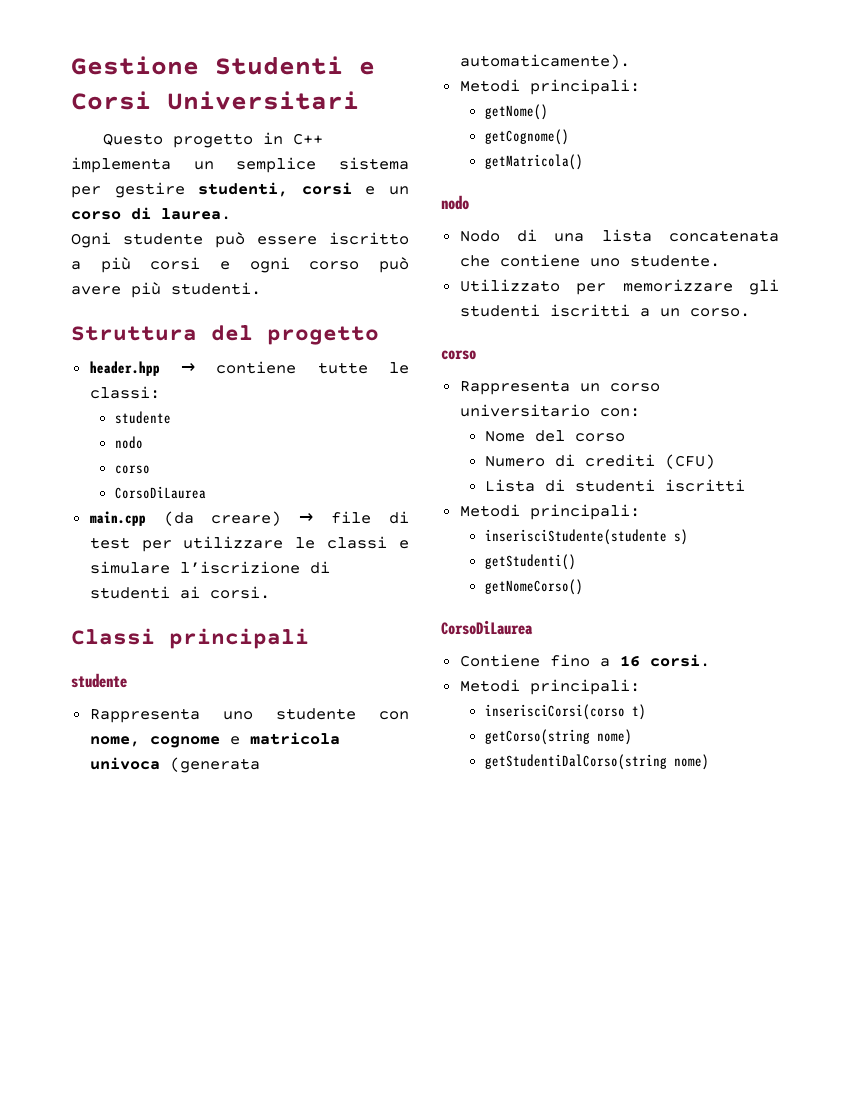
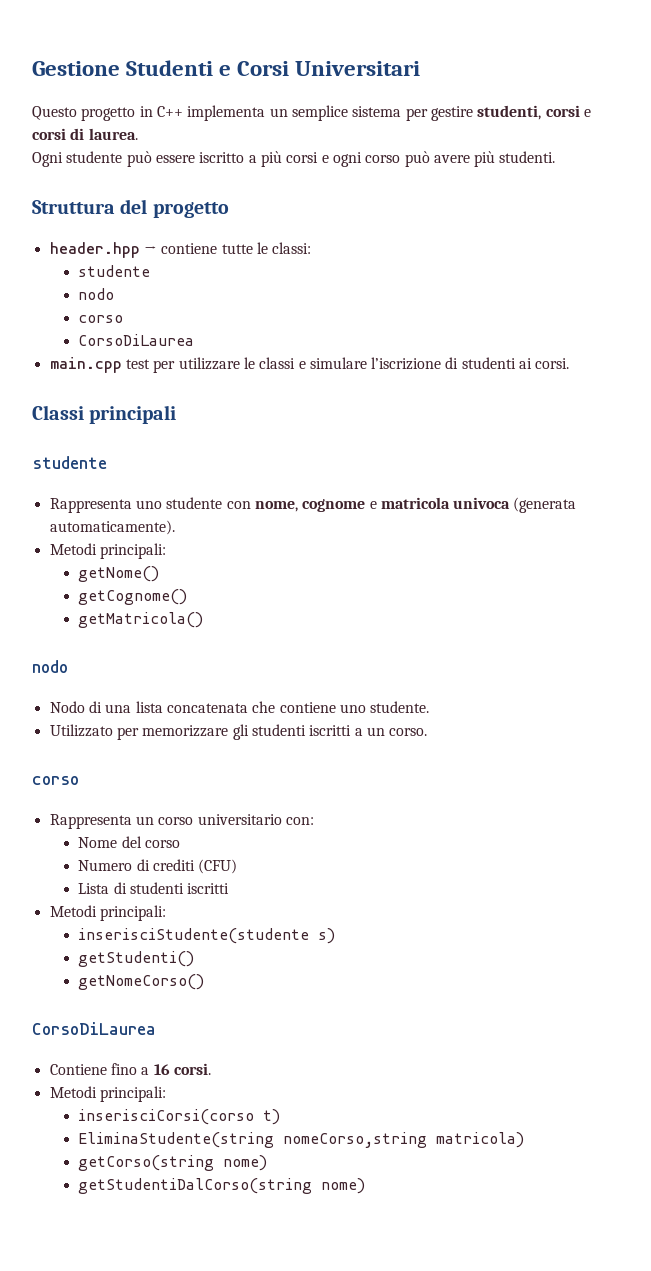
- Questo progetto in C++ implementa un semplice sistema per gestire studenti, corsi e un corso di laurea.
+ Questo progetto in C++ implementa un semplice sistema per gestire studenti, corsi e corsi di laurea.
- main.cpp (da creare) → file di test per utilizzare le classi e simulare l’iscrizione di studenti ai corsi.
+ main.cpp test per utilizzare le classi e simulare l’iscrizione di studenti ai corsi.
+ EliminaStudente(string nomeCorso,string matricola)

